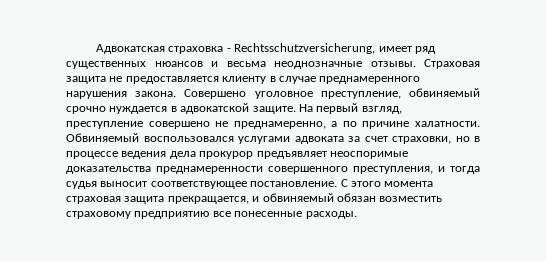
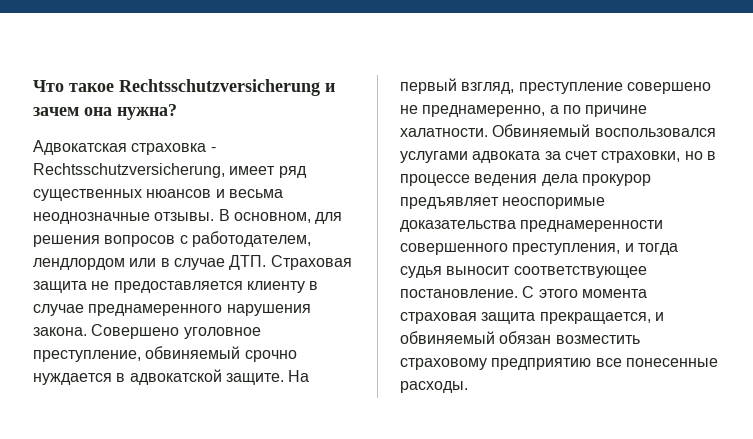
+ Что такое Rechtsschutzversicherung и зачем она нужна?
- Страховая защита не предоставляется клиенту в случае преднамеренного нарушения закона.
+ В основном, для решения вопросов с работодателем, лендлордом или в случае ДТП. Страховая защита не предоставляется клиенту в случае преднамеренного нарушения закона.

